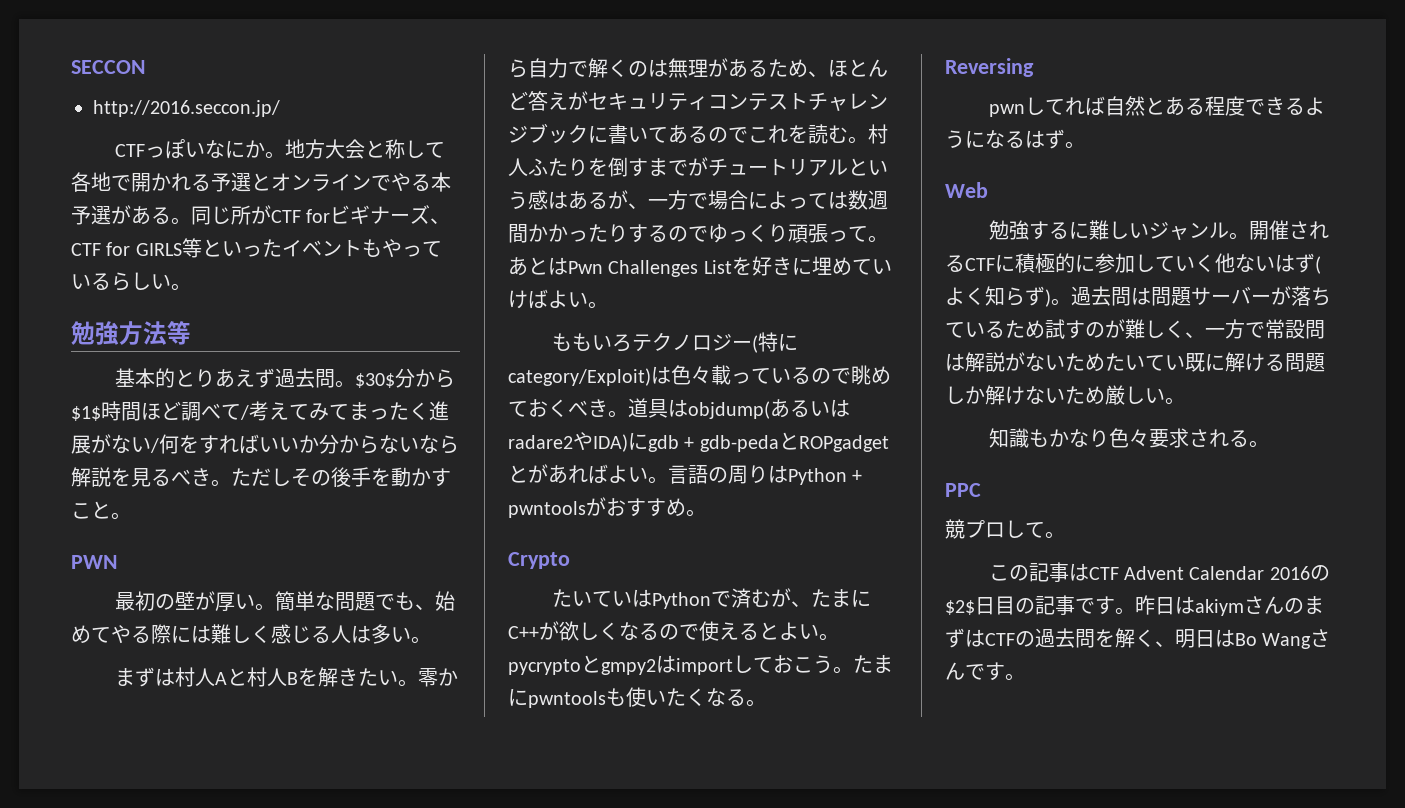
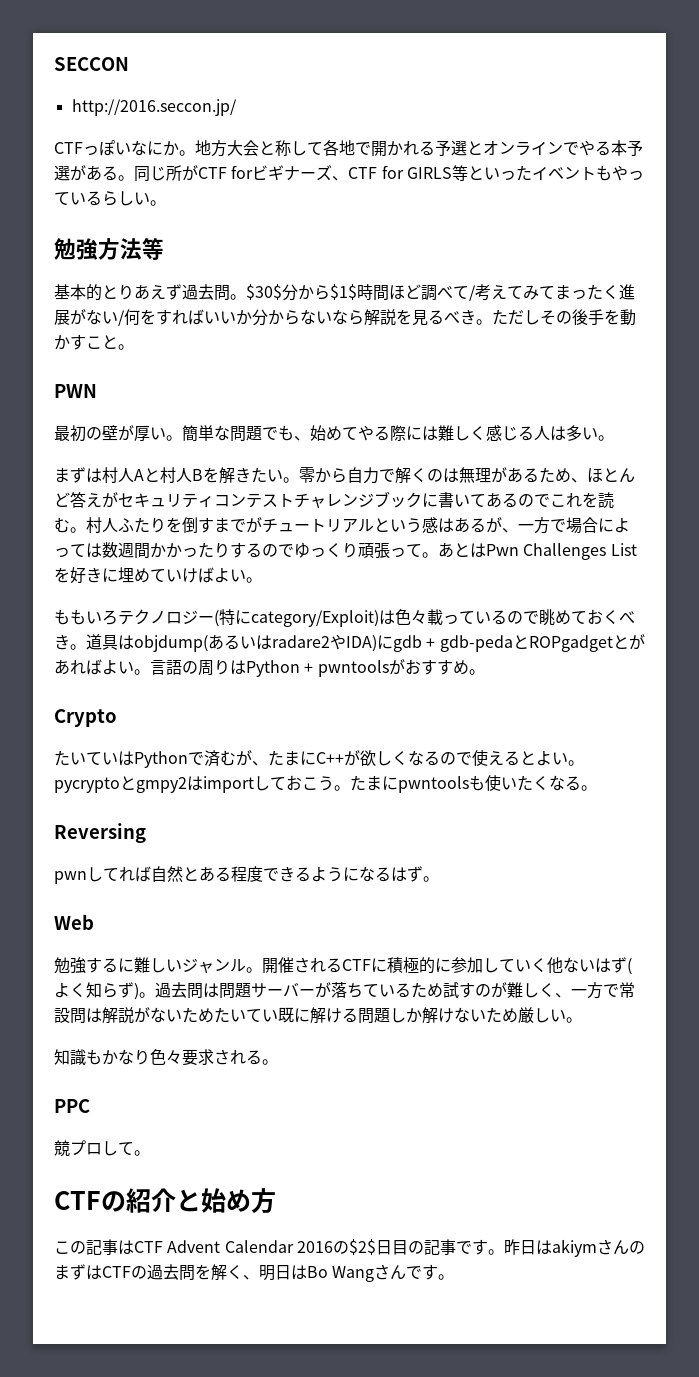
+ CTFの紹介と始め方

